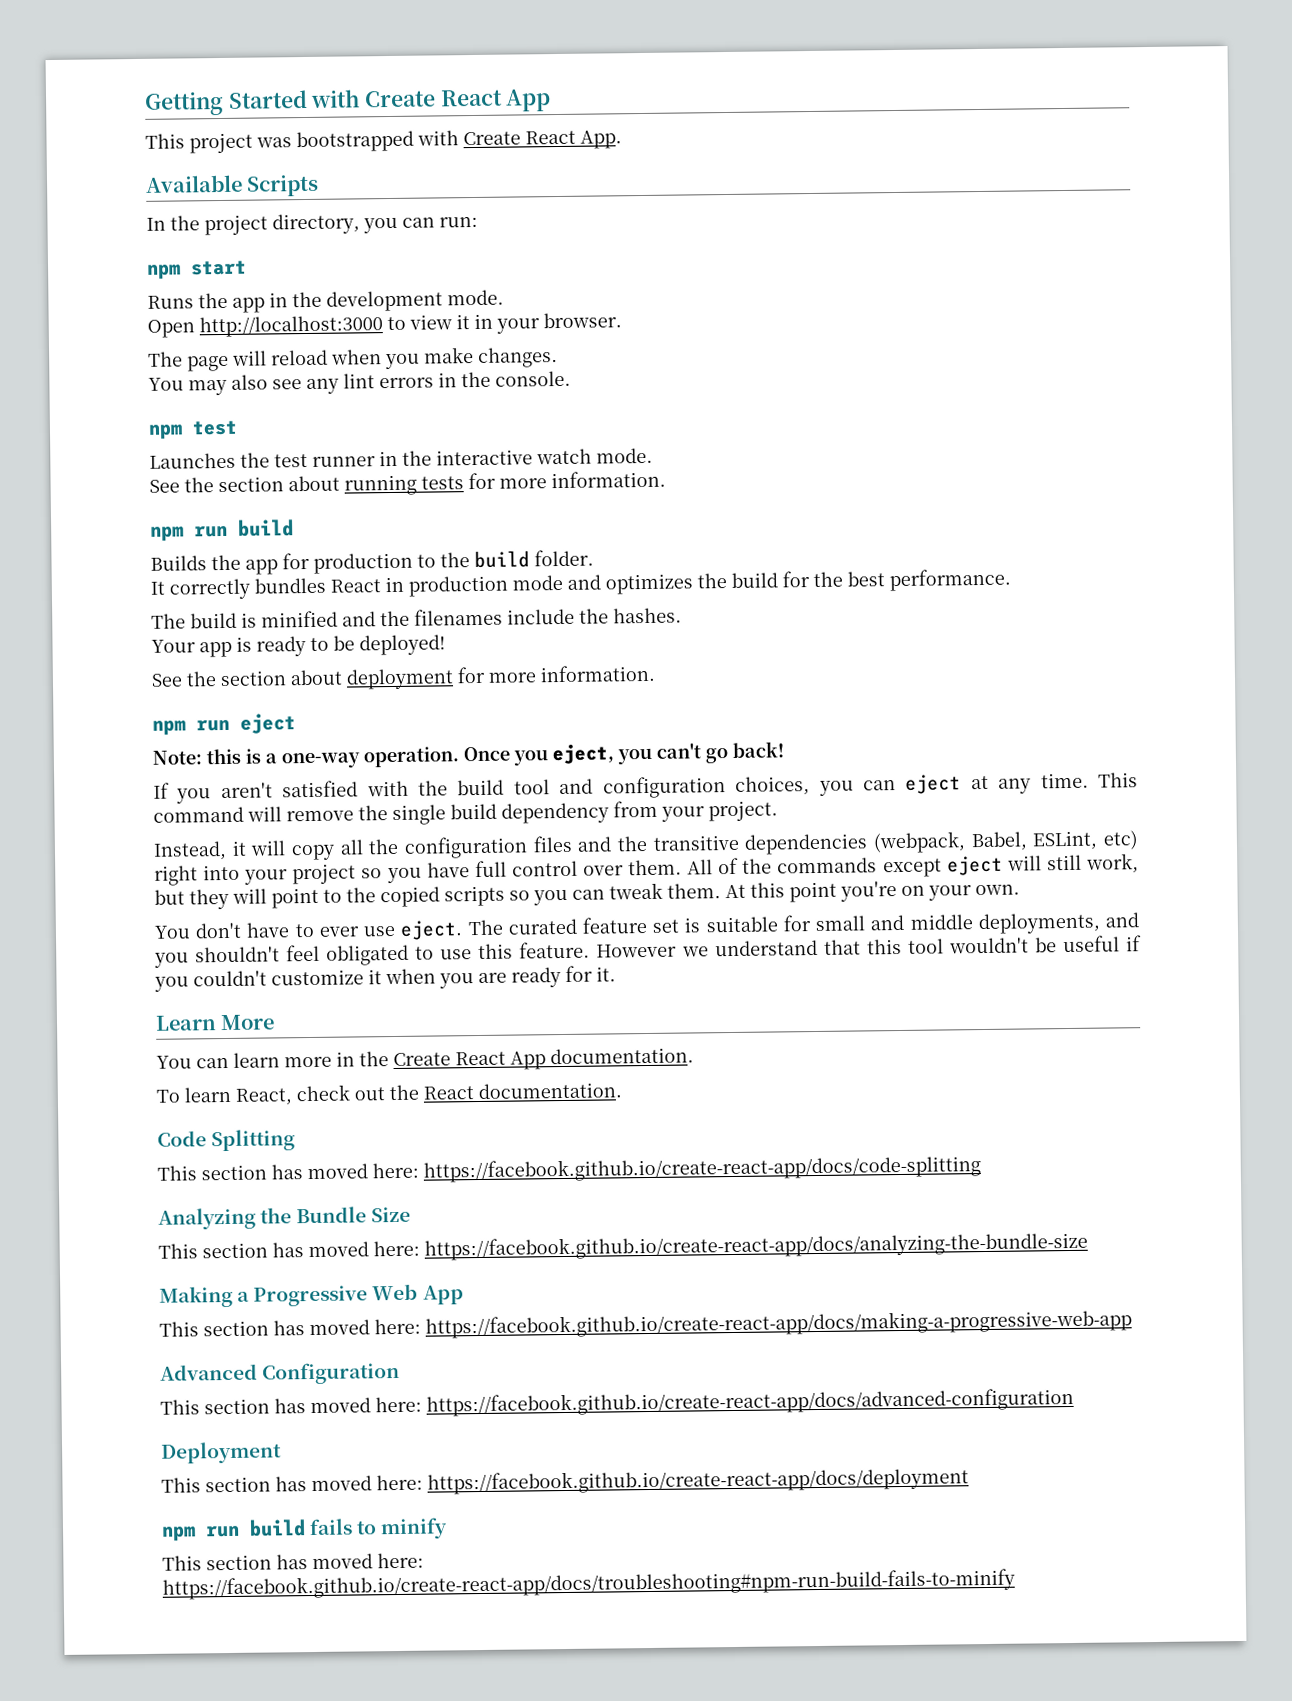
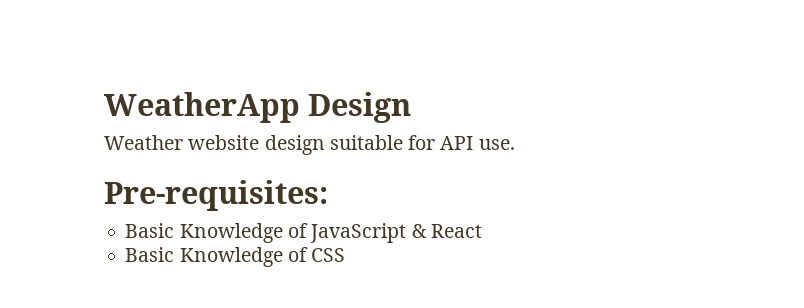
- Getting Started with Create React App
- This project was bootstrapped with Create React App.
- Available Scripts
- In the project directory, you can run:
- npm start
- Runs the app in the development mode.
- Open http://localhost:3000 to view it in your browser.
- The page will reload when you make changes.
- You may also see any lint errors in the console.
- npm test
- Launches the test runner in the interactive watch mode.
- See the section about running tests for more information.
- npm run build
- Builds the app for production to the build folder.
- It correctly bundles React in production mode and optimizes the build for the best performance.
- The build is minified and the filenames include the hashes.
- Your app is ready to be deployed!
- See the section about deployment for more information.
- npm run eject
- Note: this is a one-way operation. Once you eject, you can't go back!
- If you aren't satisfied with the build tool and configuration choices, you can eject at any time. This command will remove the single build dependency from your project.
- Instead, it will copy all the configuration files and the transitive dependencies (webpack, Babel, ESLint, etc) right into your project so you have full control over them. All of the commands except eject will still work, but they will point to the copied scripts so you can tweak them. At this point you're on your own.
- You don't have to ever use eject. The curated feature set is suitable for small and middle deployments, and you shouldn't feel obligated to use this feature. However we understand that this tool wouldn't be useful if you couldn't customize it when you are ready for it.
- Learn More
- You can learn more in the Create React App documentation.
- To learn React, check out the React documentation.
- Code Splitting
- This section has moved here: https://facebook.github.io/create-react-app/docs/code-splitting
- Analyzing the Bundle Size
- This section has moved here: https://facebook.github.io/create-react-app/docs/analyzing-the-bundle-size
- Making a Progressive Web App
- This section has moved here: https://facebook.github.io/create-react-app/docs/making-a-progressive-web-app
- Advanced Configuration
- This section has moved here: https://facebook.github.io/create-react-app/docs/advanced-configuration
- Deployment
- This section has moved here: https://facebook.github.io/create-react-app/docs/deployment
- npm run build fails to minify
- This section has moved here: https://facebook.github.io/create-react-app/docs/troubleshooting#npm-run-build-fails-to-minify
+ WeatherApp Design
+ Weather website design suitable for API use.
+ Pre-requisites:
+ Basic Knowledge of JavaScript & React
+ Basic Knowledge of CSS

